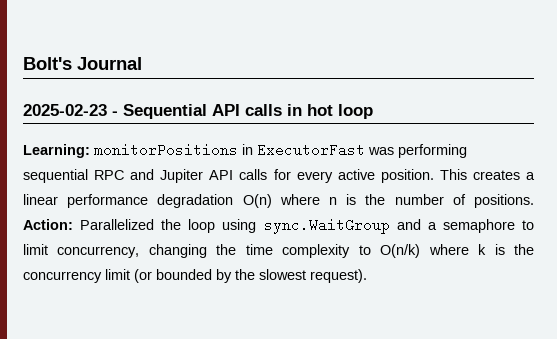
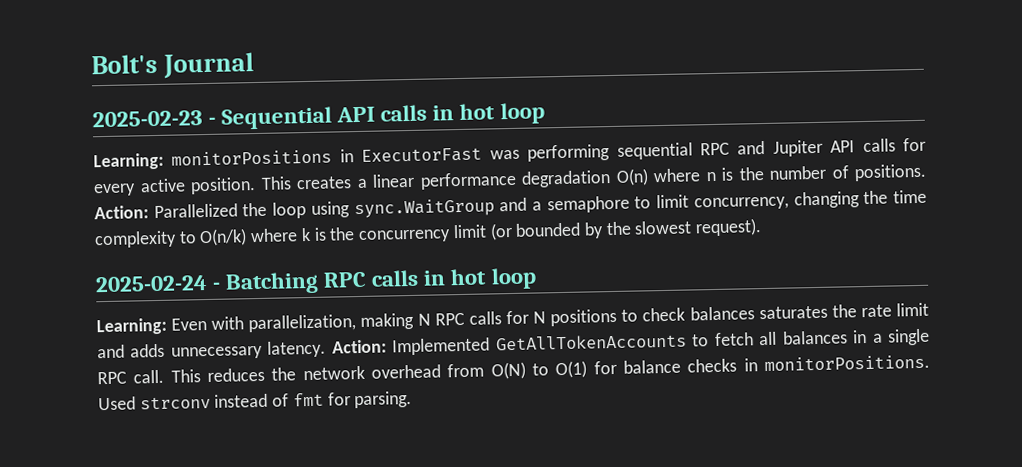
+ 2025-02-24 - Batching RPC calls in hot loop
+ Learning: Even with parallelization, making N RPC calls for N positions to check balances saturates the rate limit and adds unnecessary latency. Action: Implemented GetAllTokenAccounts to fetch all balances in a single RPC call. This reduces the network overhead from O(N) to O(1) for balance checks in monitorPositions. Used strconv instead of fmt for parsing.

